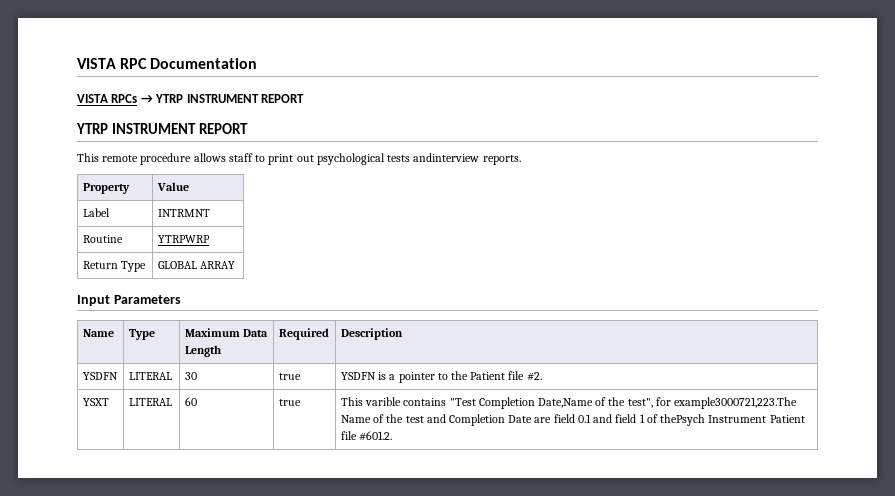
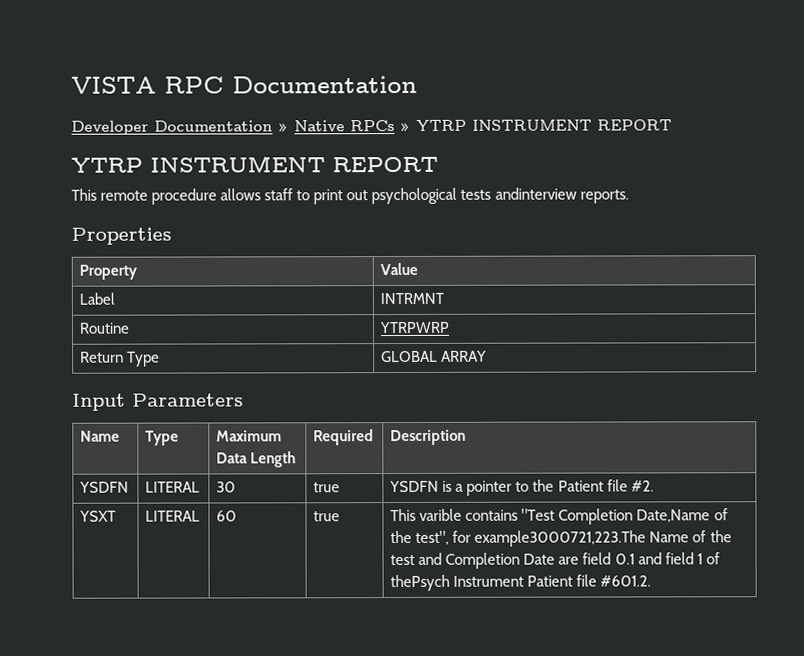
- VISTA RPCs → YTRP INSTRUMENT REPORT
+ Developer Documentation » Native RPCs » YTRP INSTRUMENT REPORT
+ Properties

